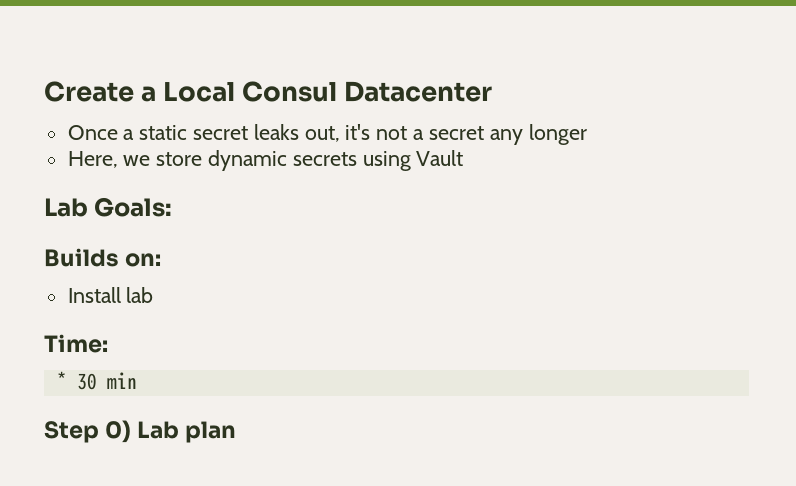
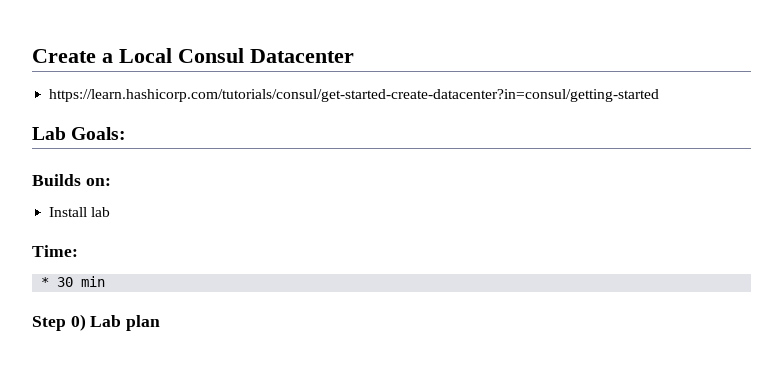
- Once a static secret leaks out, it's not a secret any longer
- Here, we store dynamic secrets using Vault
+ https://learn.hashicorp.com/tutorials/consul/get-started-create-datacenter?in=consul/getting-started

